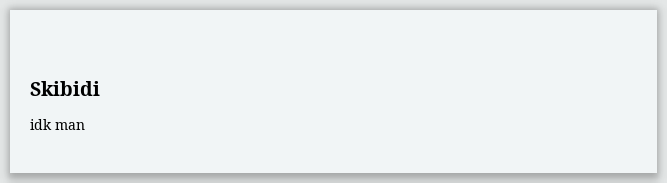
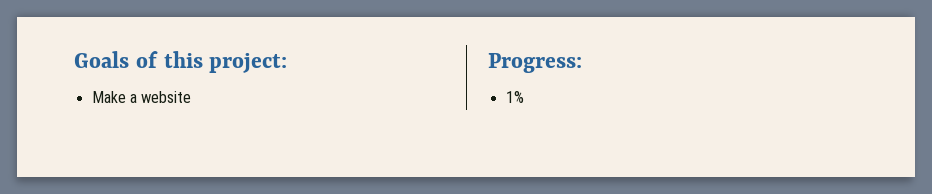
- Skibidi
- idk man
+ Goals of this project:
+ Make a website
+ Progress:
+ 1%

